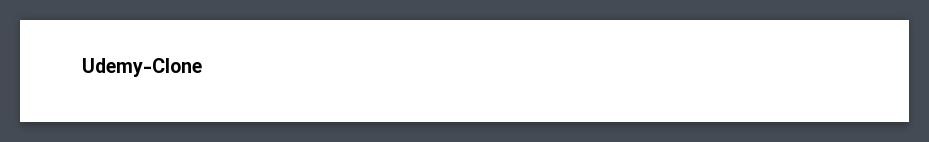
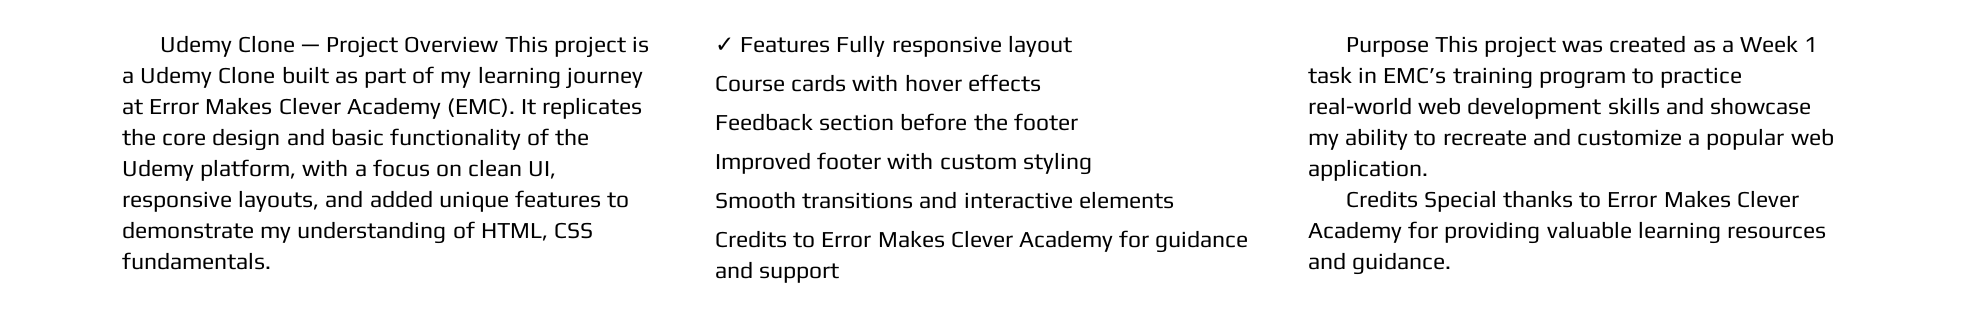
- Udemy-Clone
+ Udemy Clone — Project Overview This project is a Udemy Clone built as part of my learning journey at Error Makes Clever Academy (EMC). It replicates the core design and basic functionality of the Udemy platform, with a focus on clean UI, responsive layouts, and added unique features to demonstrate my understanding of HTML, CSS fundamentals.
+ ✓ Features Fully responsive layout
+ Course cards with hover effects
+ Feedback section before the footer
+ Improved footer with custom styling
+ Smooth transitions and interactive elements
+ Credits to Error Makes Clever Academy for guidance and support
+ Purpose This project was created as a Week 1 task in EMC’s training program to practice real-world web development skills and showcase my ability to recreate and customize a popular web application.
+ Credits Special thanks to Error Makes Clever Academy for providing valuable learning resources and guidance.

